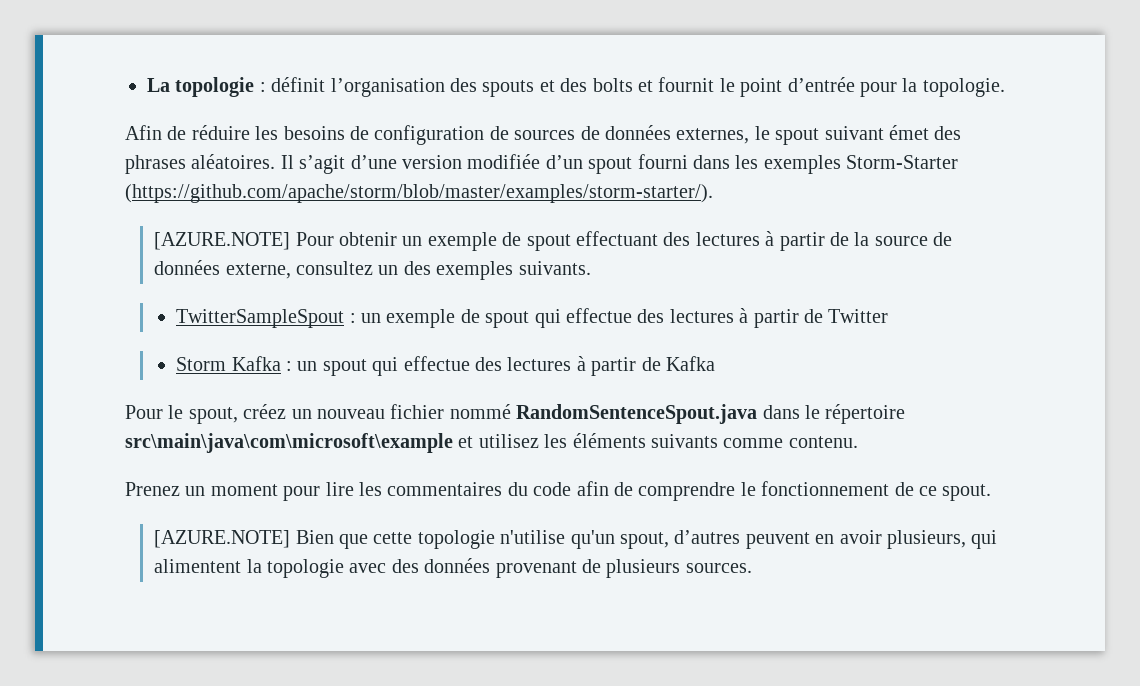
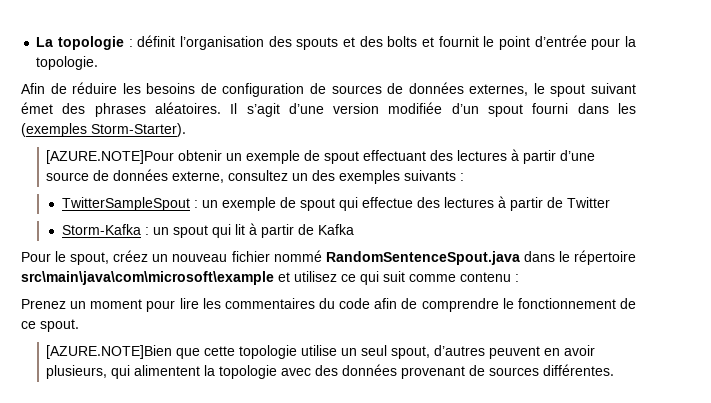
- Il s’agit d’une version modifiée d’un spout fourni dans les exemples Storm-Starter (https://github.com/apache/storm/blob/master/examples/storm-starter/).
- [AZURE.NOTE] Pour obtenir un exemple de spout effectuant des lectures à partir de la source de données externe, consultez un des exemples suivants.
+ Il s’agit d’une version modifiée d’un spout fourni dans les (exemples Storm-Starter).
+ [AZURE.NOTE]Pour obtenir un exemple de spout effectuant des lectures à partir d’une source de données externe, consultez un des exemples suivants :
- Storm Kafka : un spout qui effectue des lectures à partir de Kafka
+ Storm-Kafka : un spout qui lit à partir de Kafka
- Pour le spout, créez un nouveau fichier nommé RandomSentenceSpout.java dans le répertoire src\main\java\com\microsoft\example et utilisez les éléments suivants comme contenu.
+ Pour le spout, créez un nouveau fichier nommé RandomSentenceSpout.java dans le répertoire src\main\java\com\microsoft\example et utilisez ce qui suit comme contenu :
- [AZURE.NOTE] Bien que cette topologie n'utilise qu'un spout, d’autres peuvent en avoir plusieurs, qui alimentent la topologie avec des données provenant de plusieurs sources.
+ [AZURE.NOTE]Bien que cette topologie utilise un seul spout, d’autres peuvent en avoir plusieurs, qui alimentent la topologie avec des données provenant de sources différentes.

